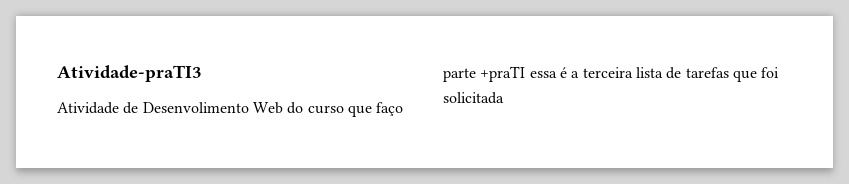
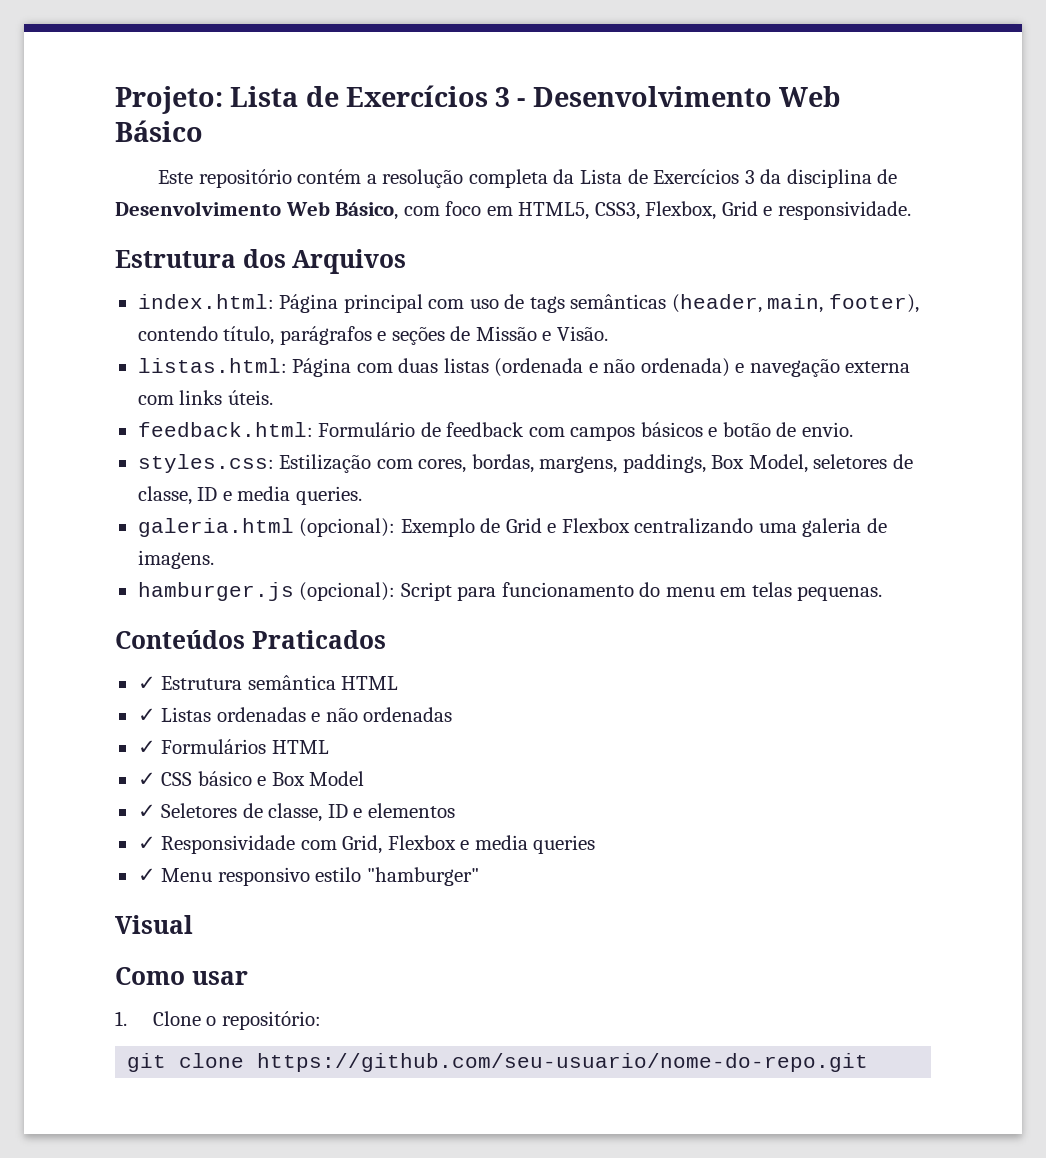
- Atividade-praTI3
- Atividade de Desenvolimento Web do curso que faço parte +praTI essa é a terceira lista de tarefas que foi solicitada
+ Projeto: Lista de Exercícios 3 - Desenvolvimento Web Básico
+ Este repositório contém a resolução completa da Lista de Exercícios 3 da disciplina de Desenvolvimento Web Básico, com foco em HTML5, CSS3, Flexbox, Grid e responsividade.
+ Estrutura dos Arquivos
+ index.html: Página principal com uso de tags semânticas (header, main, footer), contendo título, parágrafos e seções de Missão e Visão.
+ listas.html: Página com duas listas (ordenada e não ordenada) e navegação externa com links úteis.
+ feedback.html: Formulário de feedback com campos básicos e botão de envio.
+ styles.css: Estilização com cores, bordas, margens, paddings, Box Model, seletores de classe, ID e media queries.
+ galeria.html (opcional): Exemplo de Grid e Flexbox centralizando uma galeria de imagens.
+ hamburger.js (opcional): Script para funcionamento do menu em telas pequenas.
+ Conteúdos Praticados
+ ✓ Estrutura semântica HTML
+ ✓ Listas ordenadas e não ordenadas
+ ✓ Formulários HTML
+ ✓ CSS básico e Box Model
+ ✓ Seletores de classe, ID e elementos
+ ✓ Responsividade com Grid, Flexbox e media queries
+ ✓ Menu responsivo estilo "hamburger"
+ Visual
+ Como usar
+ 1. Clone o repositório:
+ git clone https://github.com/seu-usuario/nome-do-repo.git

